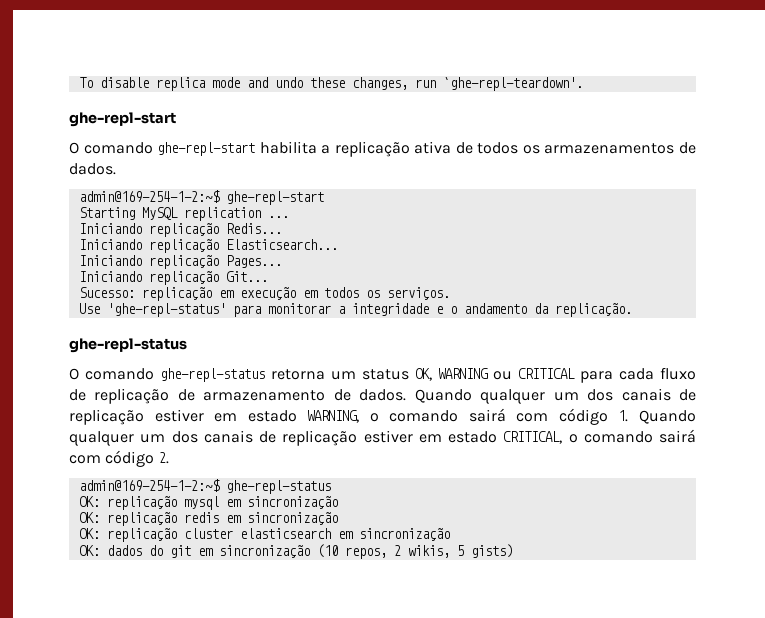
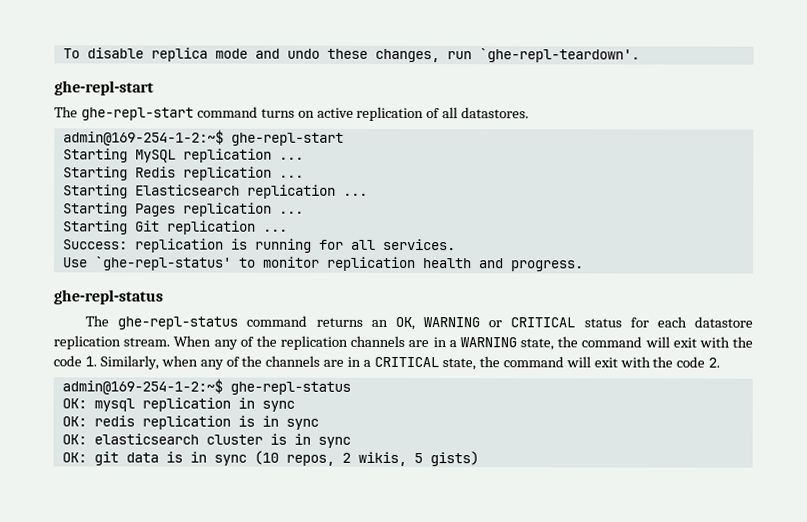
- O comando ghe-repl-start habilita a replicação ativa de todos os armazenamentos de dados.
+ The ghe-repl-start command turns on active replication of all datastores.
- Iniciando replicação Redis...
- Iniciando replicação Elasticsearch...
- Iniciando replicação Pages...
- Iniciando replicação Git...
- Sucesso: replicação em execução em todos os serviços.
- Use 'ghe-repl-status' para monitorar a integridade e o andamento da replicação.
+ Starting Redis replication ...
+ Starting Elasticsearch replication ...
+ Starting Pages replication ...
+ Starting Git replication ...
+ Success: replication is running for all services.
+ Use `ghe-repl-status' to monitor replication health and progress.
  ghe-repl-status
- O comando ghe-repl-status retorna um status OK, WARNING ou CRITICAL para cada fluxo de replicação de armazenamento de dados. Quando qualquer um dos canais de replicação estiver em estado WARNING, o comando sairá com código 1. Quando qualquer um dos canais de replicação estiver em estado CRITICAL, o comando sairá com código 2.
+ The ghe-repl-status command returns an OK, WARNING or CRITICAL status for each datastore replication stream. When any of the replication channels are in a WARNING state, the command will exit with the code 1. Similarly, when any of the channels are in a CRITICAL state, the command will exit with the code 2.
  admin@169-254-1-2:~$ ghe-repl-status
- OK: replicação mysql em sincronização
- OK: replicação redis em sincronização
- OK: replicação cluster elasticsearch em sincronização
- OK: dados do git em sincronização (10 repos, 2 wikis, 5 gists)
+ OK: mysql replication in sync
+ OK: redis replication is in sync
+ OK: elasticsearch cluster is in sync
+ OK: git data is in sync (10 repos, 2 wikis, 5 gists)

